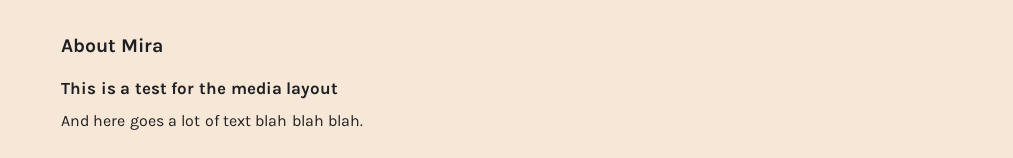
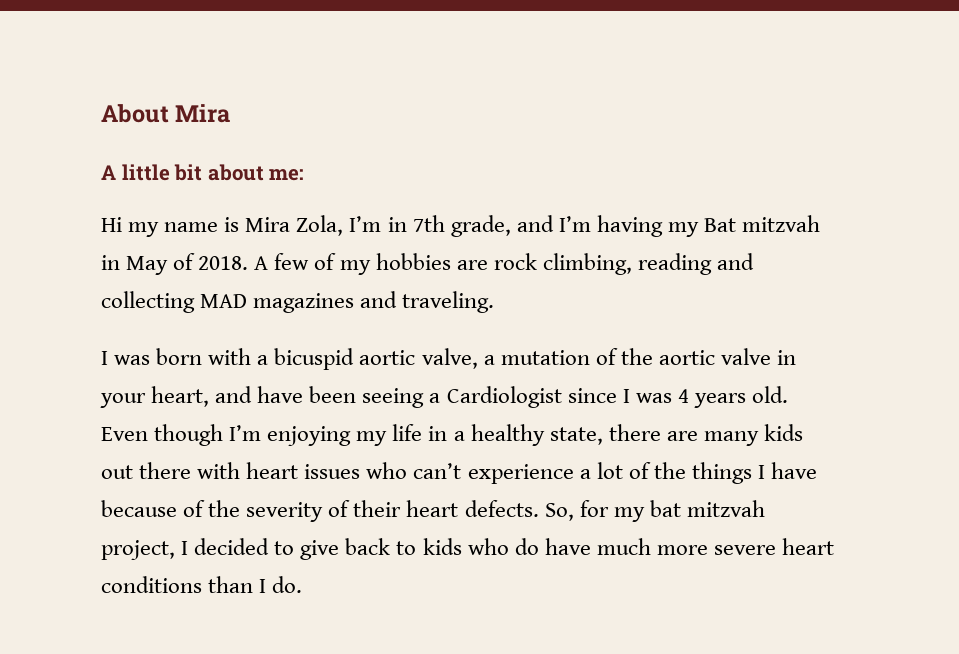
- This is a test for the media layout
- And here goes a lot of text blah blah blah.
+ A little bit about me:
+ Hi my name is Mira Zola, I’m in 7th grade, and I’m having my Bat mitzvah in May of 2018. A few of my hobbies are rock climbing, reading and collecting MAD magazines and traveling.
+ I was born with a bicuspid aortic valve, a mutation of the aortic valve in your heart, and have been seeing a Cardiologist since I was 4 years old. Even though I’m enjoying my life in a healthy state, there are many kids out there with heart issues who can’t experience a lot of the things I have because of the severity of their heart defects. So, for my bat mitzvah project, I decided to give back to kids who do have much more severe heart conditions than I do.

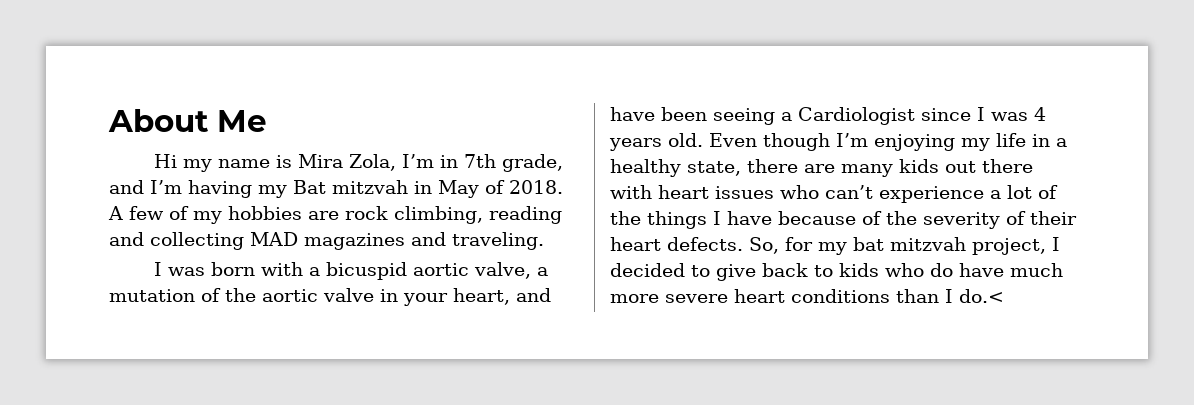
- About Mira
- A little bit about me:
+ About Me
- So, for my bat mitzvah project, I decided to give back to kids who do have much more severe heart conditions than I do.
+ So, for my bat mitzvah project, I decided to give back to kids who do have much more severe heart conditions than I do.<

